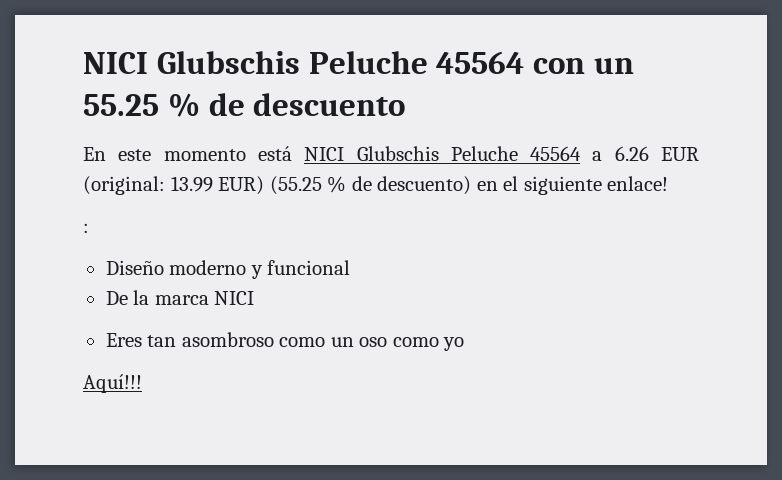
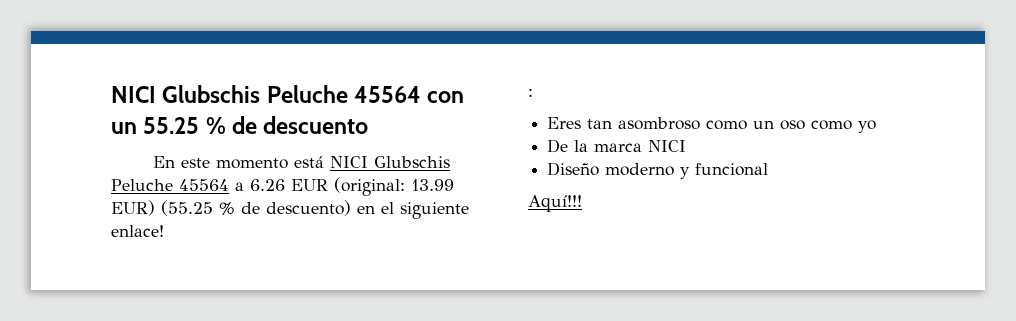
- Diseño moderno y funcional
- De la marca NICI
+ De la marca NICI
+ Diseño moderno y funcional

